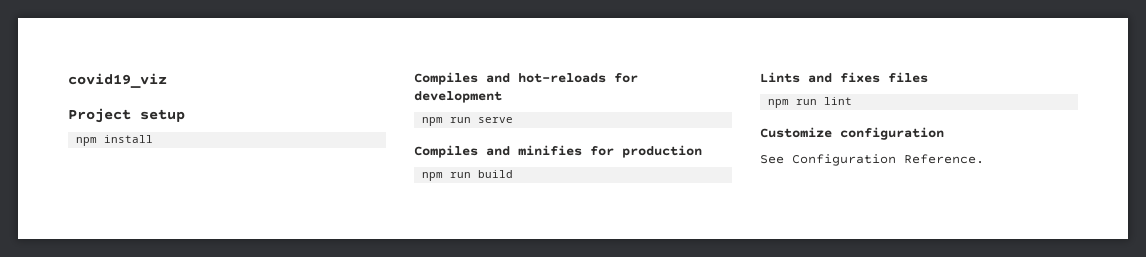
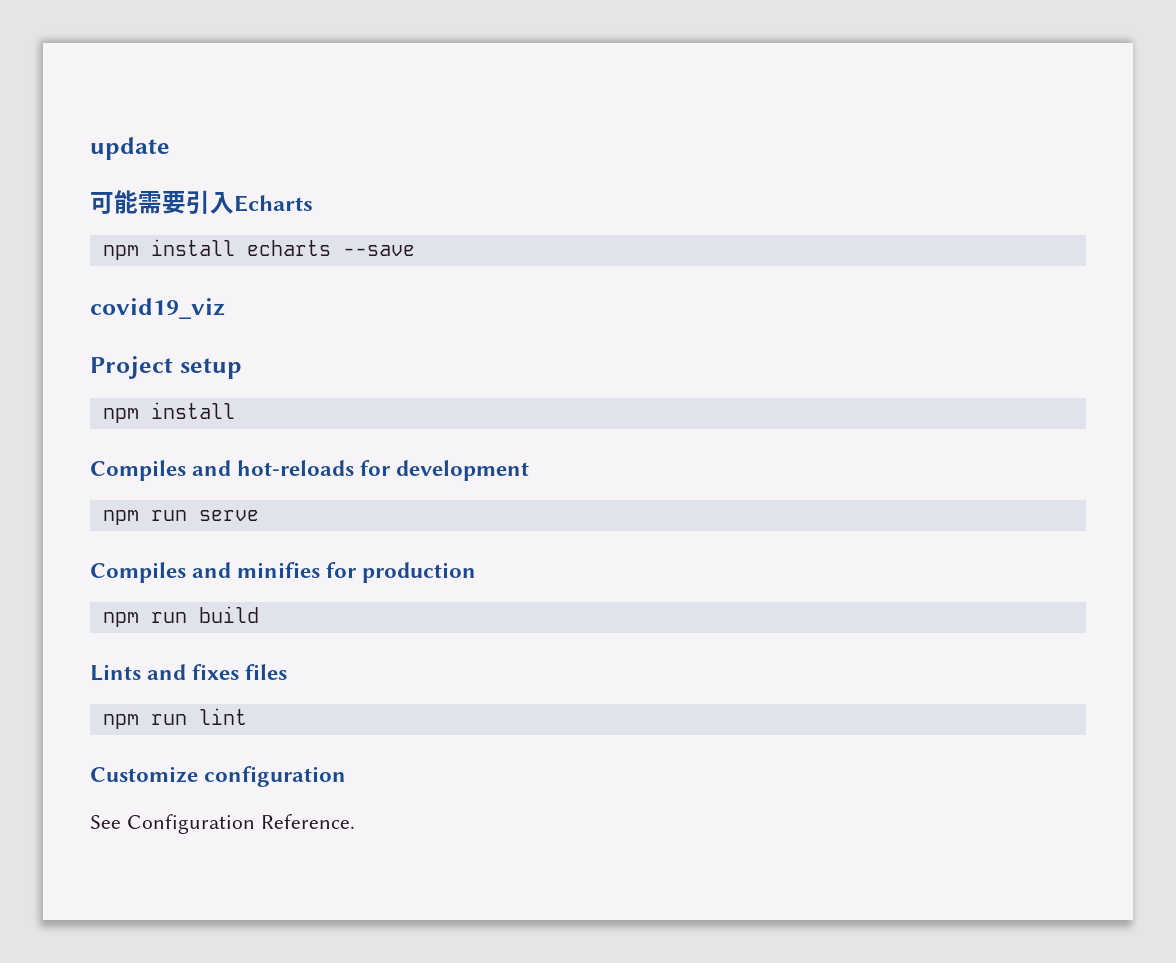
+ update
+ 可能需要引入Echarts
+ npm install echarts --save

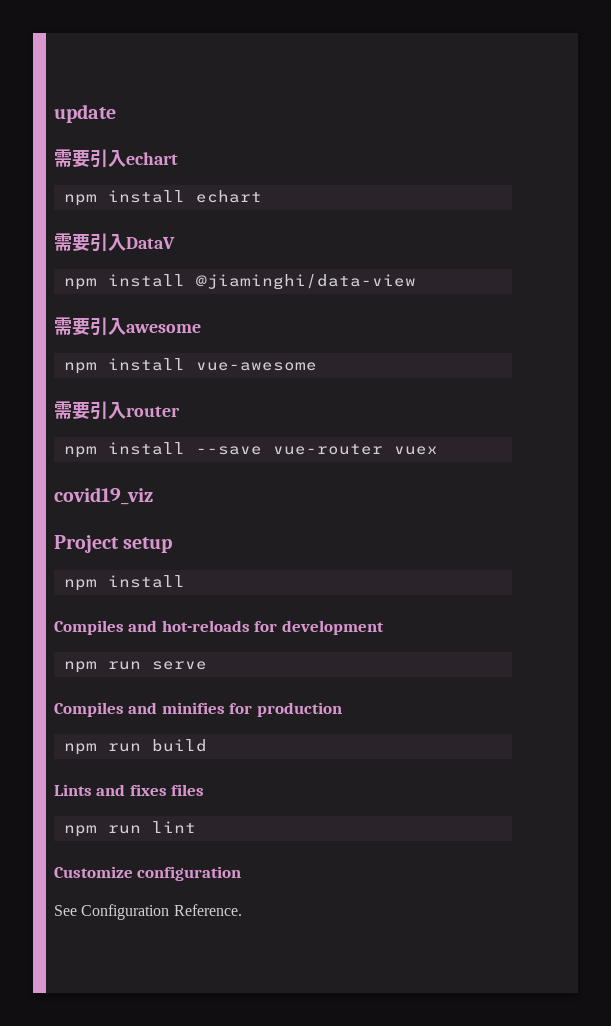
- 可能需要引入Echarts
- npm install echarts --save
+ 需要引入echart
+ npm install echart
+ 需要引入DataV
+ npm install @jiaminghi/data-view
+ 需要引入awesome
+ npm install vue-awesome
+ 需要引入router
+ npm install --save vue-router vuex

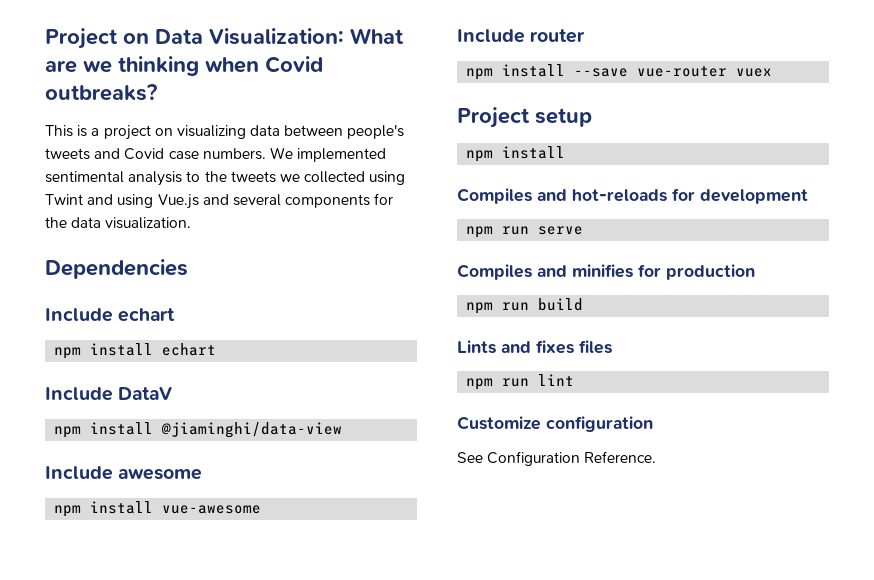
- update
- 需要引入echart
+ Project on Data Visualization: What are we thinking when Covid outbreaks?
+ This is a project on visualizing data between people's tweets and Covid case numbers. We implemented sentimental analysis to the tweets we collected using Twint and using Vue.js and several components for the data visualization.
+ Dependencies
+ Include echart
- 需要引入DataV
+ Include DataV
- 需要引入awesome
+ Include awesome
- 需要引入router
+ Include router
- covid19_viz

